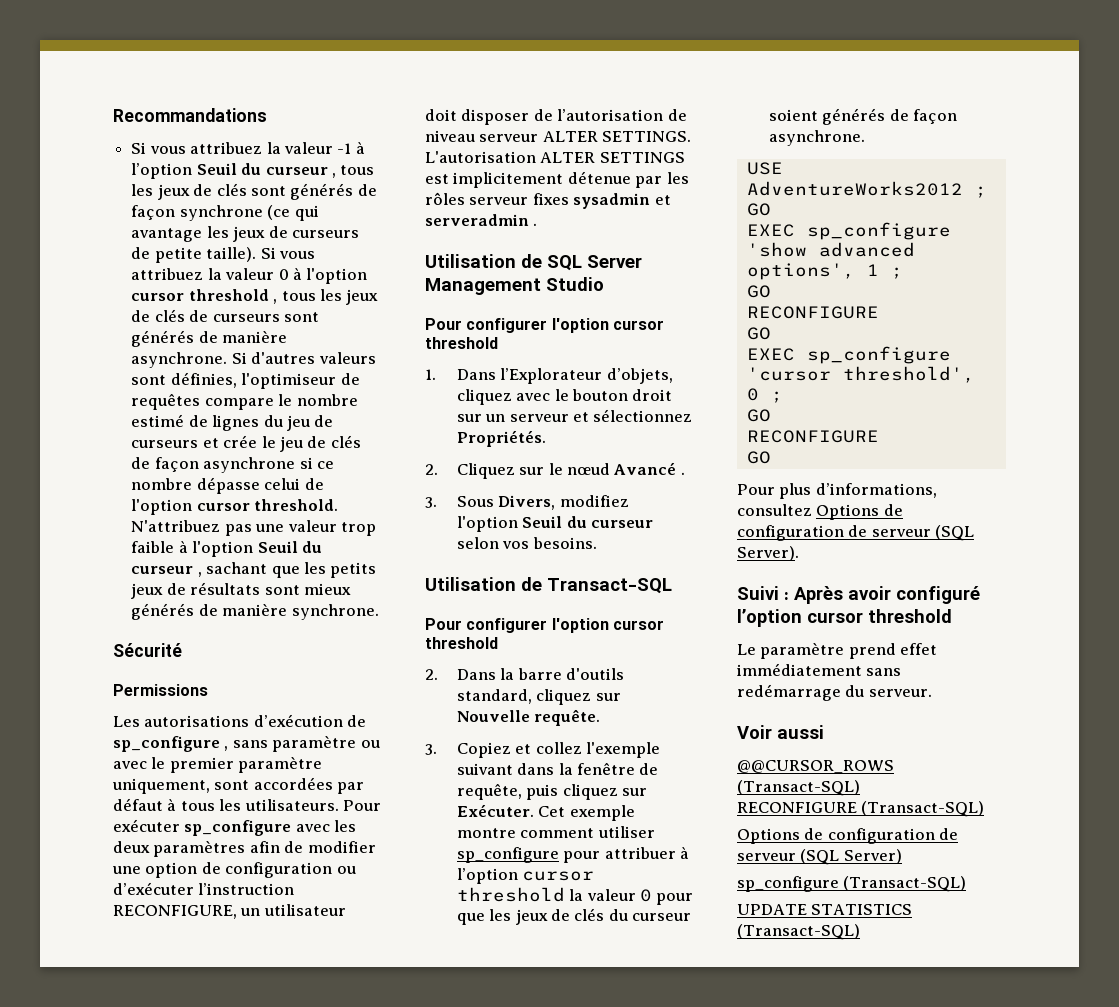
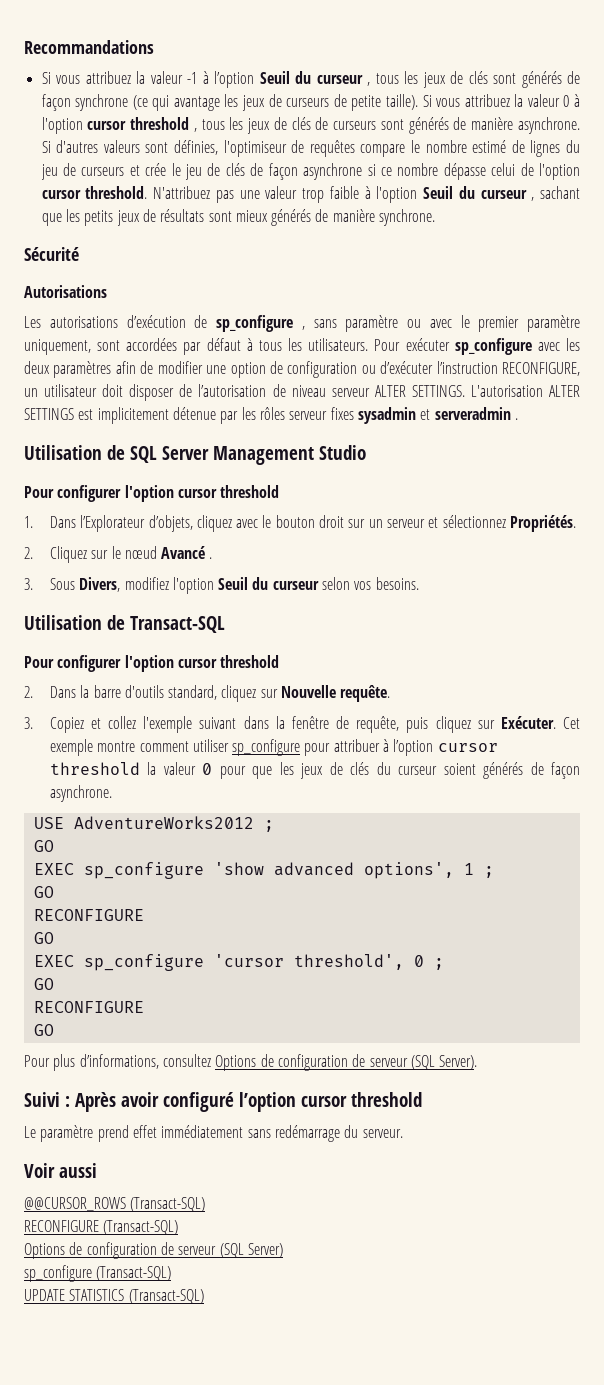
- Permissions
+ Autorisations

